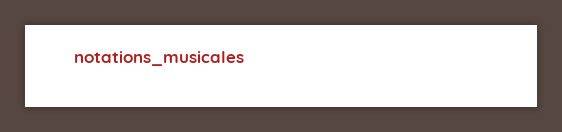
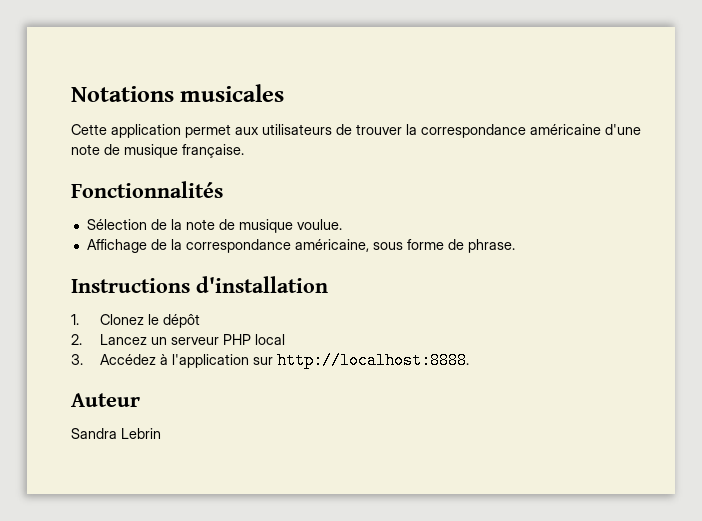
- notations_musicales
+ Notations musicales
+ Cette application permet aux utilisateurs de trouver la correspondance américaine d'une note de musique française.
+ Fonctionnalités
+ Sélection de la note de musique voulue.
+ Affichage de la correspondance américaine, sous forme de phrase.
+ Instructions d'installation
+ 1. Clonez le dépôt
+ 2. Lancez un serveur PHP local
+ 3. Accédez à l'application sur http://localhost:8888.
+ Auteur
+ Sandra Lebrin

